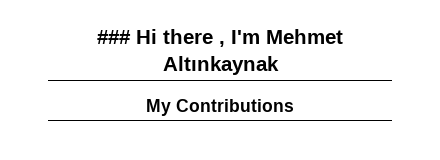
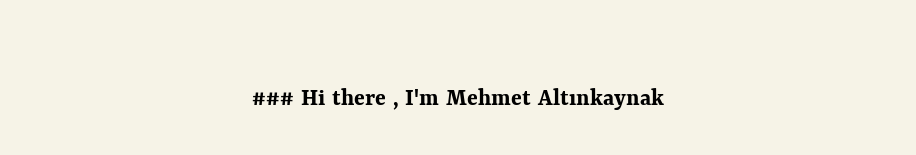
- My Contributions

